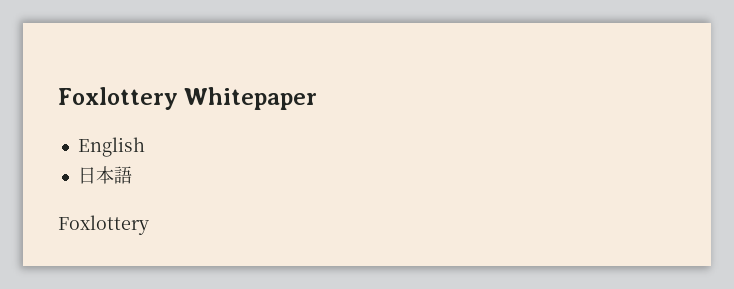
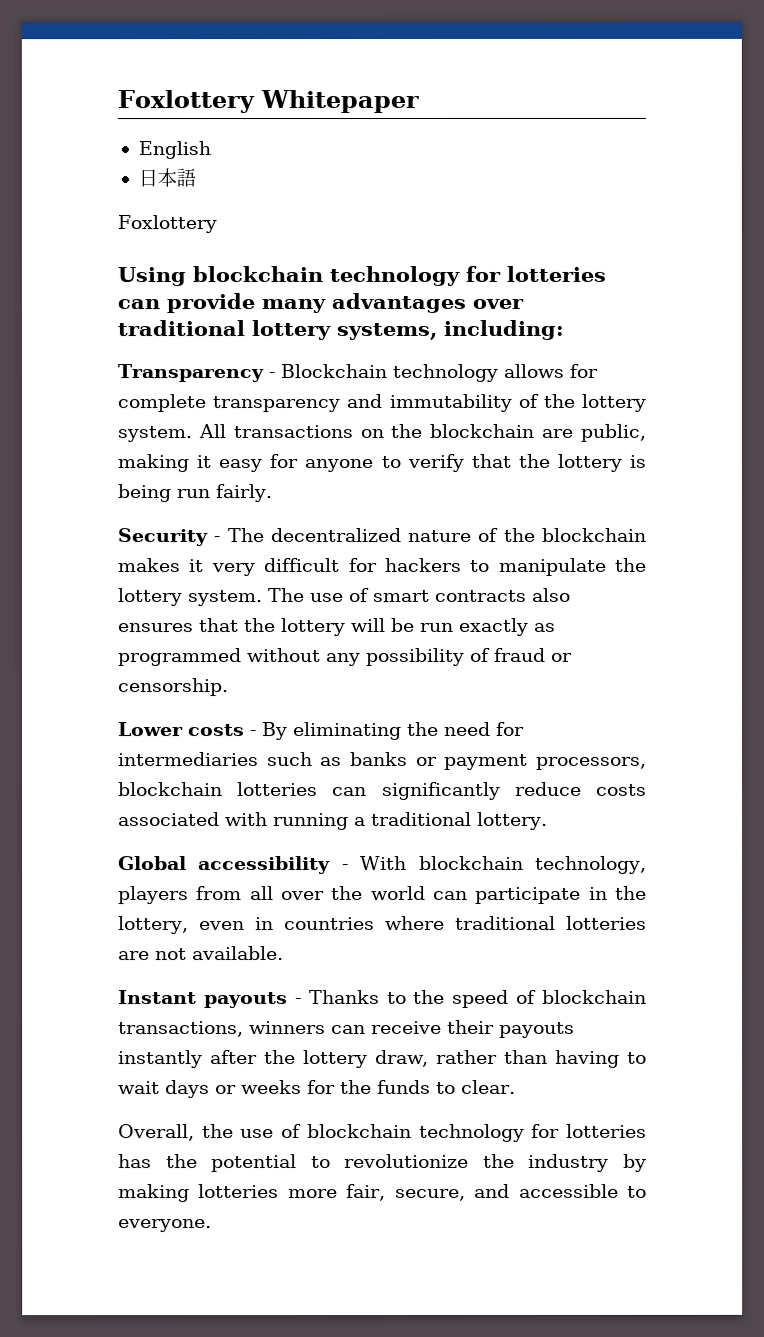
+ Using blockchain technology for lotteries can provide many advantages over traditional lottery systems, including:
+ Transparency - Blockchain technology allows for complete transparency and immutability of the lottery system. All transactions on the blockchain are public, making it easy for anyone to verify that the lottery is being run fairly.
+ Security - The decentralized nature of the blockchain makes it very difficult for hackers to manipulate the lottery system. The use of smart contracts also ensures that the lottery will be run exactly as programmed without any possibility of fraud or censorship.
+ Lower costs - By eliminating the need for intermediaries such as banks or payment processors, blockchain lotteries can significantly reduce costs associated with running a traditional lottery.
+ Global accessibility - With blockchain technology, players from all over the world can participate in the lottery, even in countries where traditional lotteries are not available.
+ Instant payouts - Thanks to the speed of blockchain transactions, winners can receive their payouts instantly after the lottery draw, rather than having to wait days or weeks for the funds to clear.
+ Overall, the use of blockchain technology for lotteries has the potential to revolutionize the industry by making lotteries more fair, secure, and accessible to everyone.

